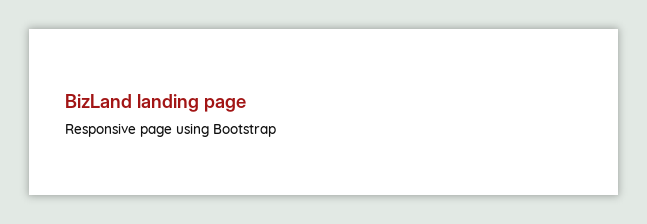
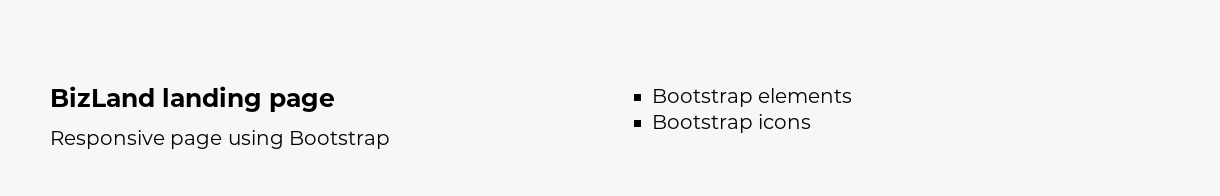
+ Bootstrap elements
+ Bootstrap icons

